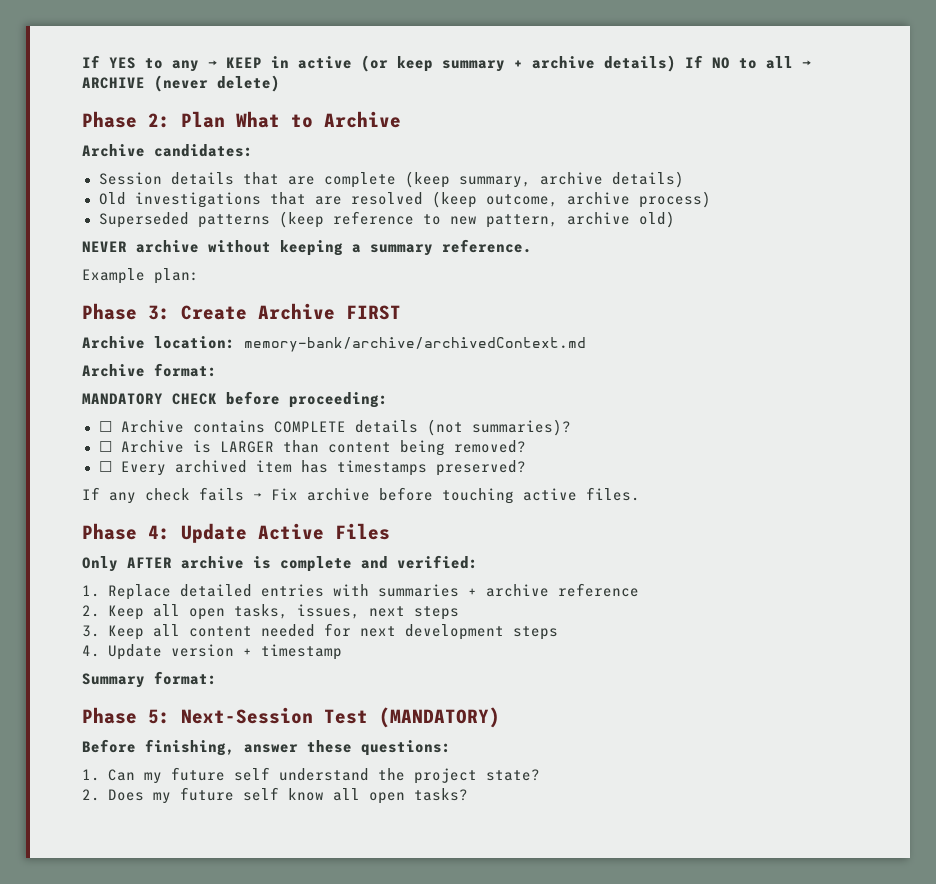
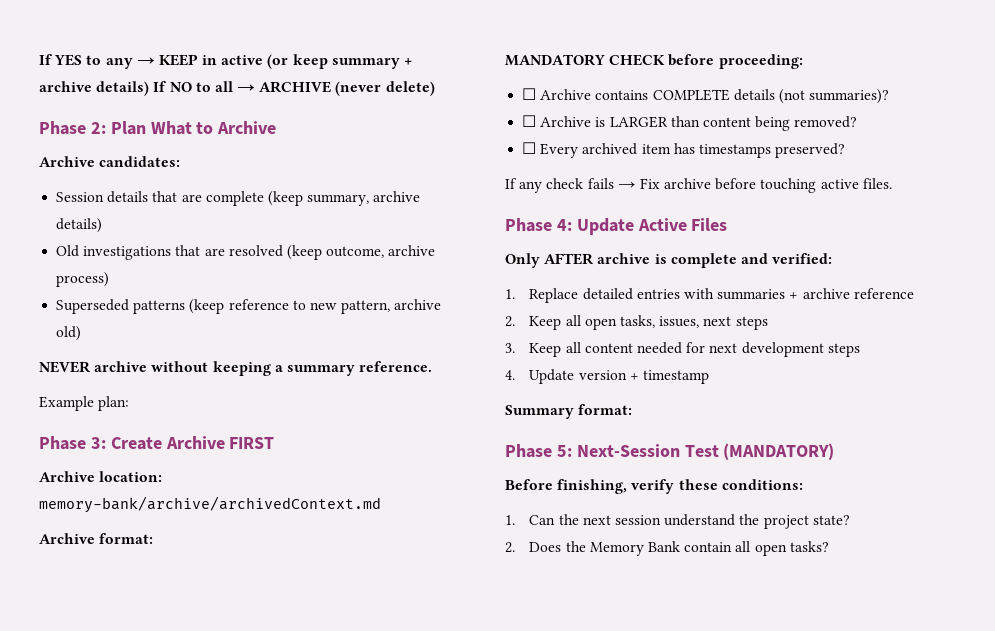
- Before finishing, answer these questions:
+ Before finishing, verify these conditions:
- 1. Can my future self understand the project state?
+ 1. Can the next session understand the project state?
- 2. Does my future self know all open tasks?
+ 2. Does the Memory Bank contain all open tasks?

